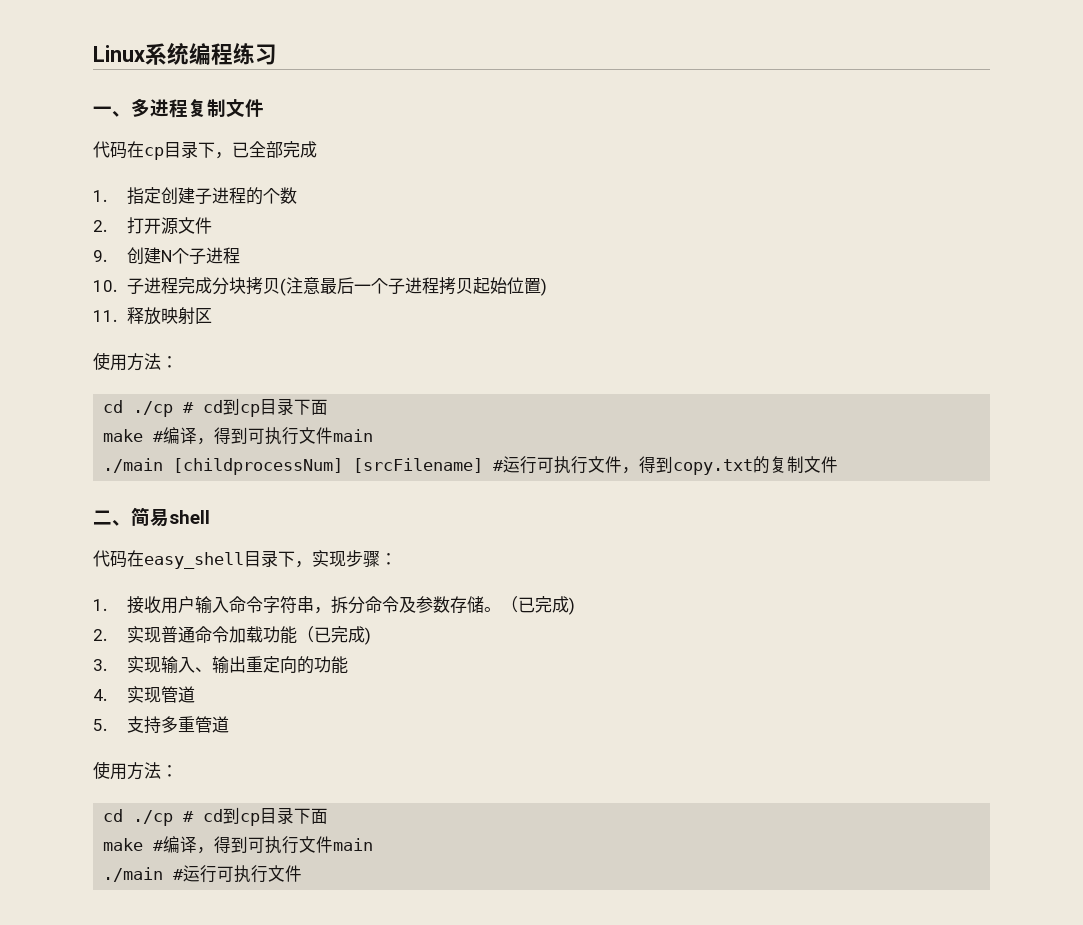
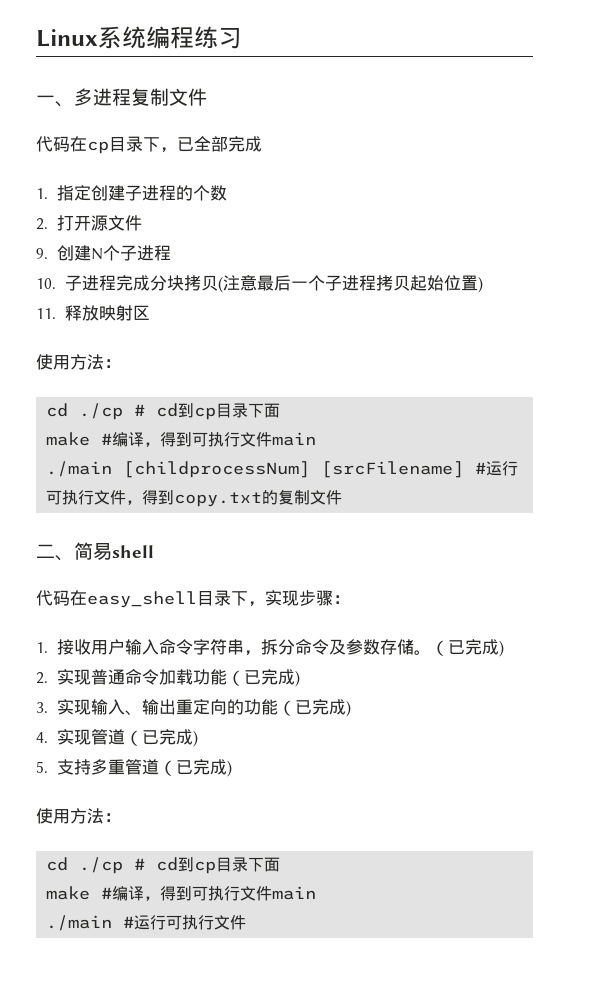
- 3.实现输入、输出重定向的功能
+ 3.实现输入、输出重定向的功能（已完成)
- 4.实现管道
+ 4.实现管道（已完成)
- 5.支持多重管道
+ 5.支持多重管道（已完成)

